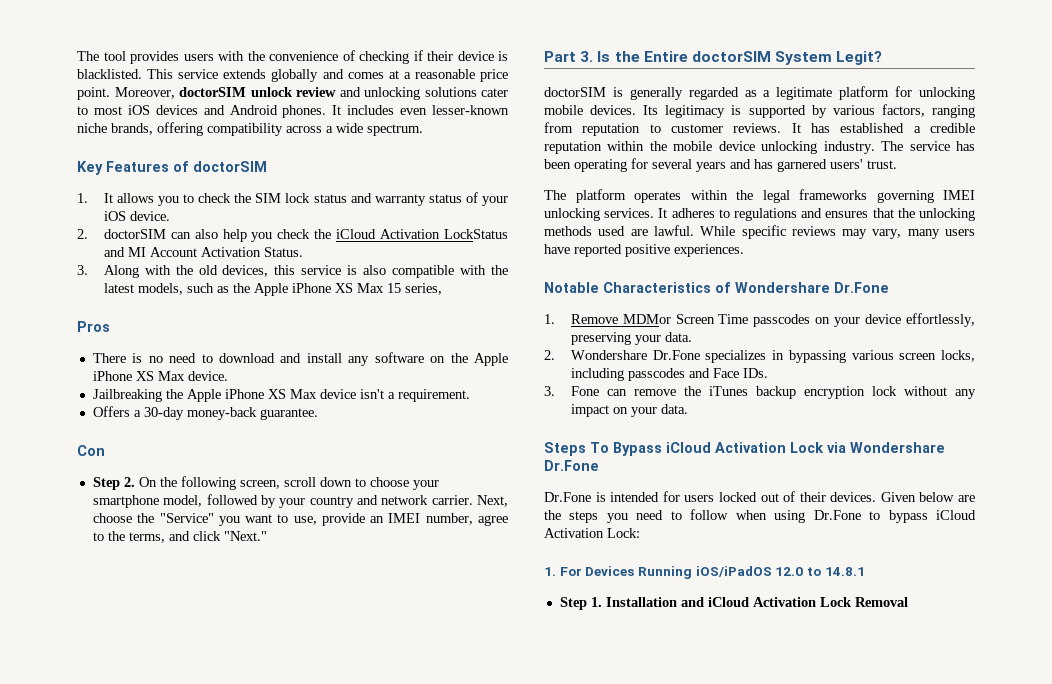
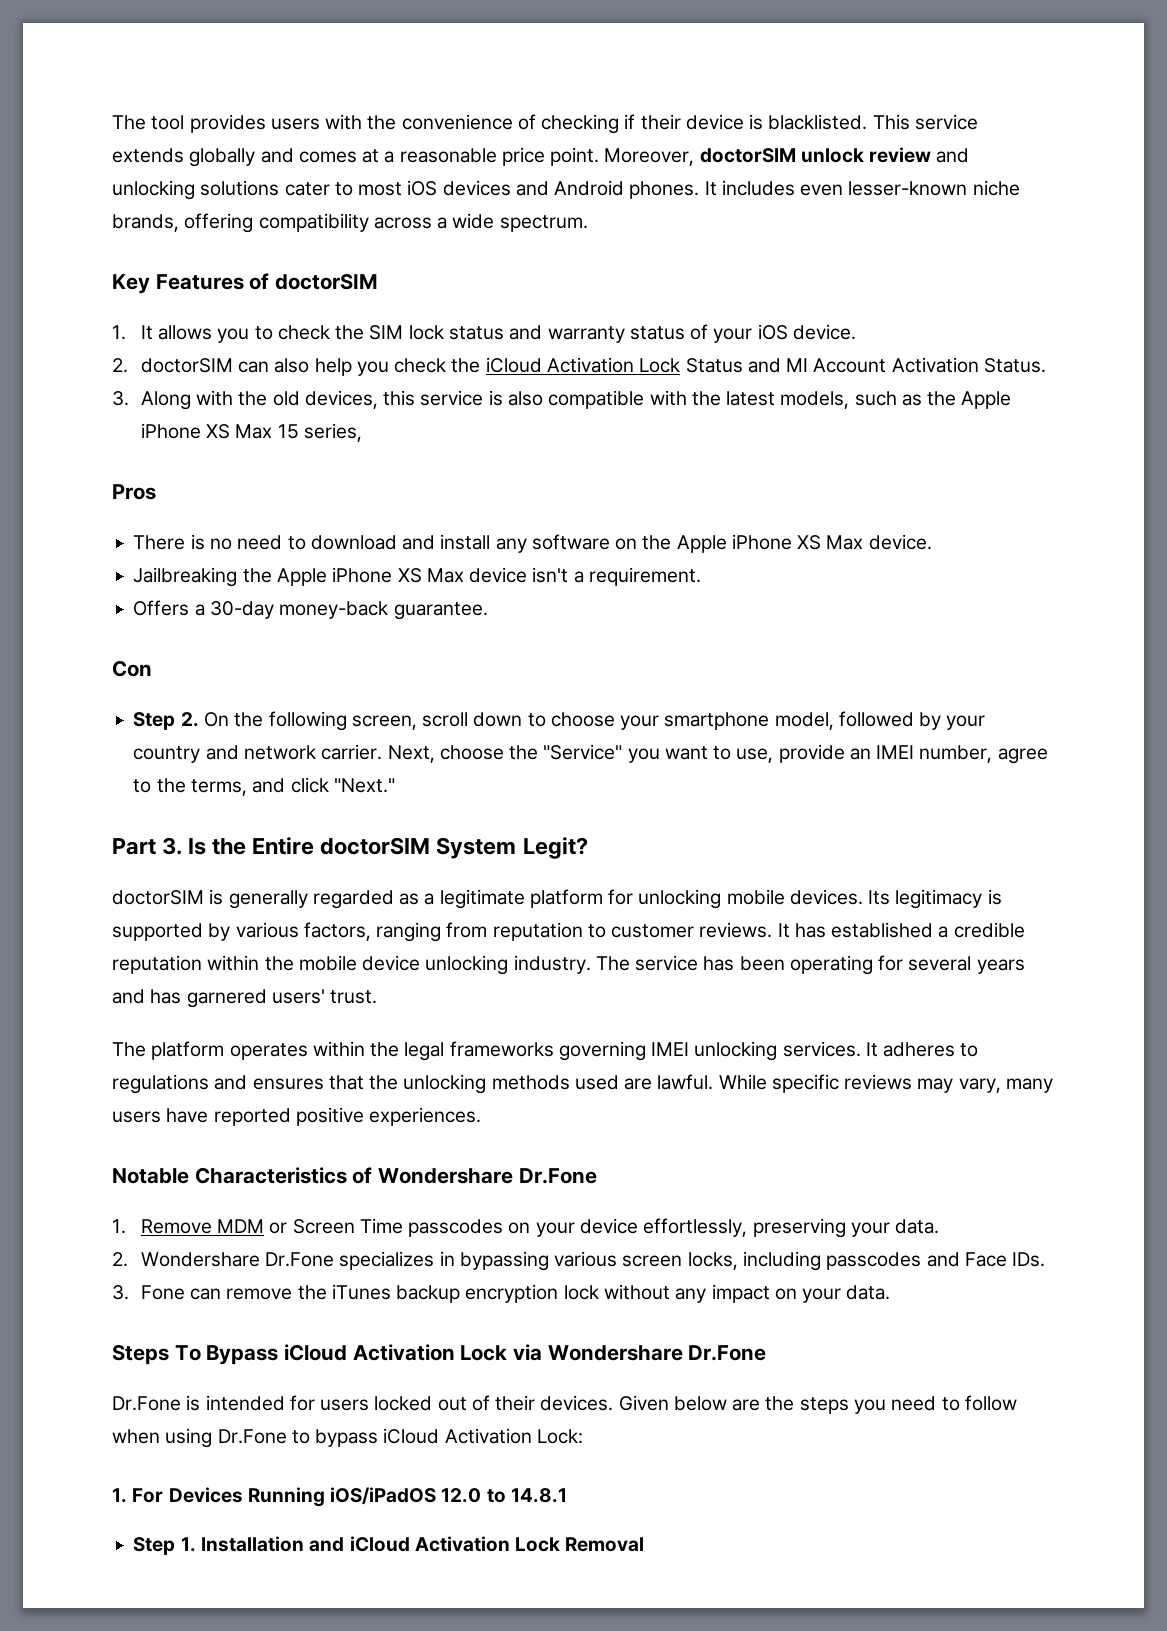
- 2. doctorSIM can also help you check the iCloud Activation LockStatus and MI Account Activation Status.
+ 2. doctorSIM can also help you check the iCloud Activation Lock Status and MI Account Activation Status.
- 1. Remove MDMor Screen Time passcodes on your device effortlessly, preserving your data.
+ 1. Remove MDM or Screen Time passcodes on your device effortlessly, preserving your data.

